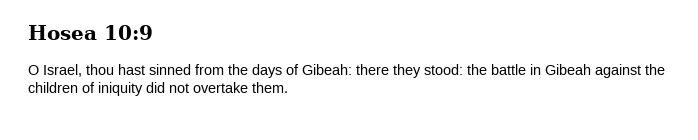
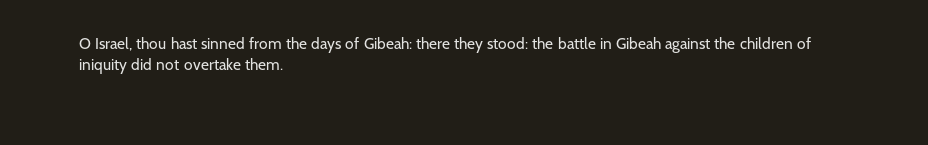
- Hosea 10:9

